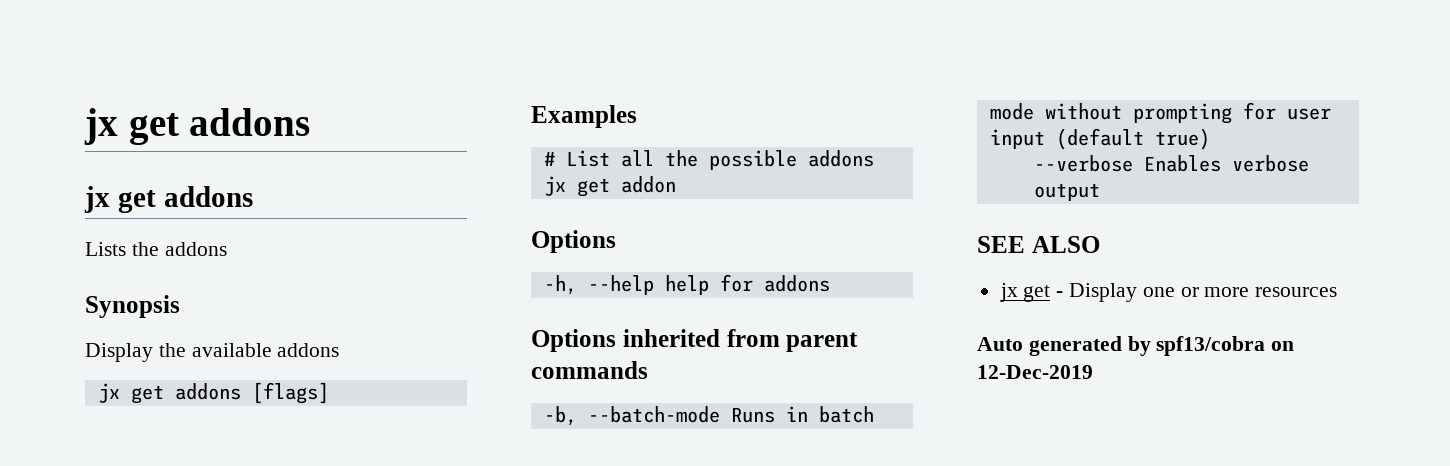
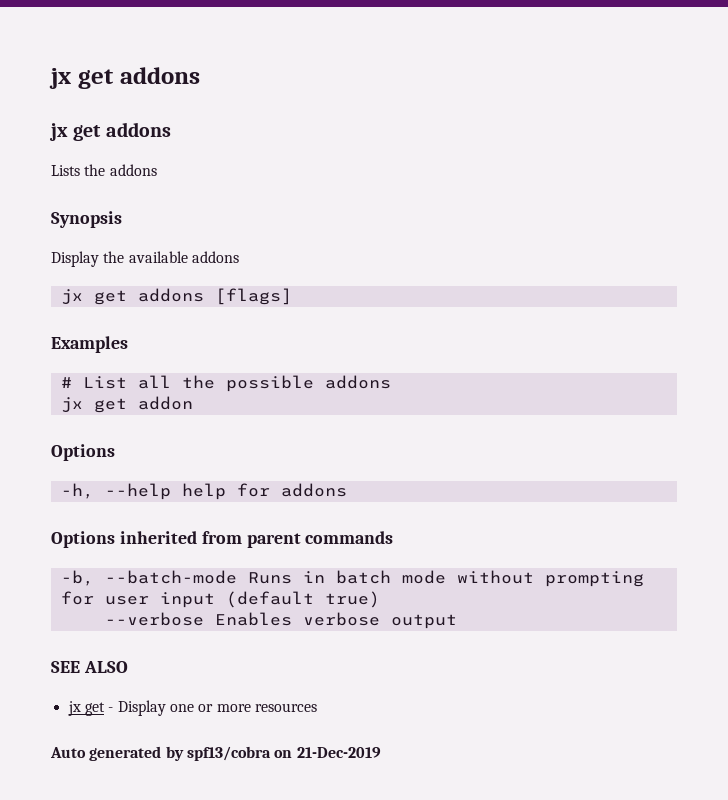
- Auto generated by spf13/cobra on 12-Dec-2019
+ Auto generated by spf13/cobra on 21-Dec-2019

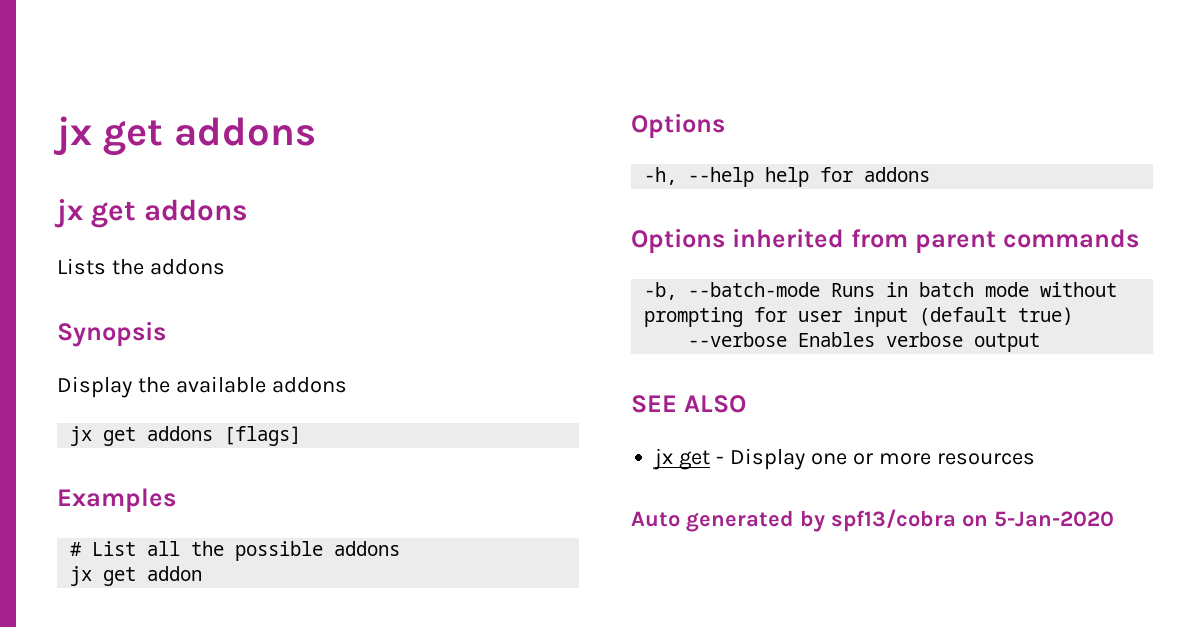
- Auto generated by spf13/cobra on 21-Dec-2019
+ Auto generated by spf13/cobra on 5-Jan-2020

